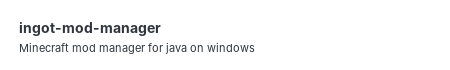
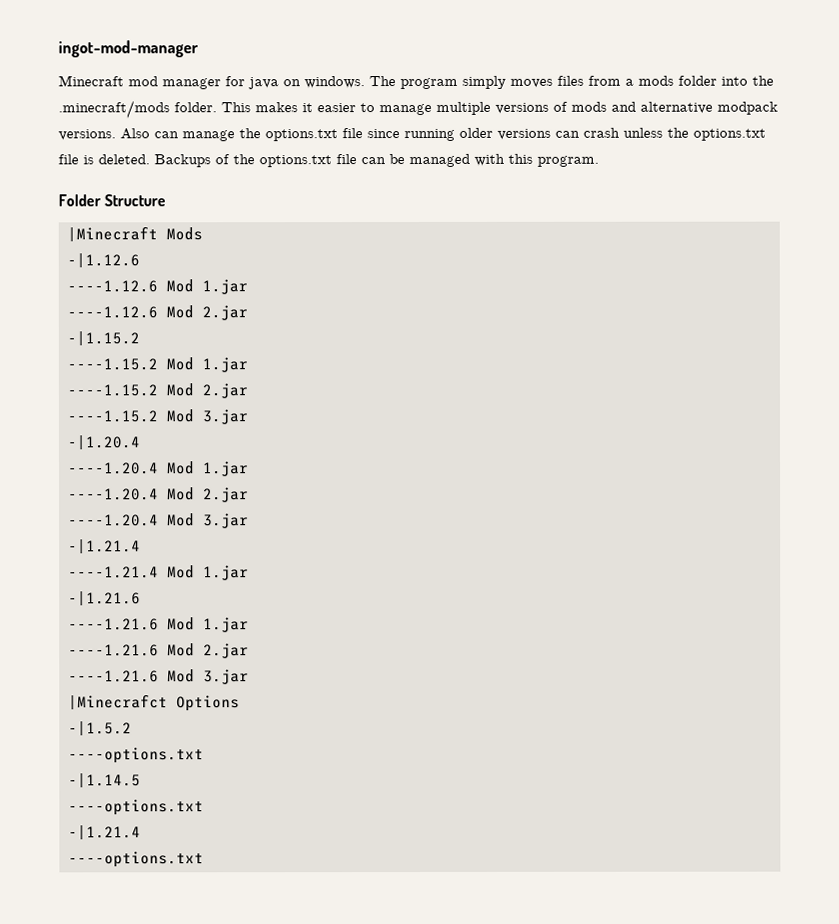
- Minecraft mod manager for java on windows
+ Minecraft mod manager for java on windows. The program simply moves files from a mods folder into the .minecraft/mods folder. This makes it easier to manage multiple versions of mods and alternative modpack versions. Also can manage the options.txt file since running older versions can crash unless the options.txt file is deleted. Backups of the options.txt file can be managed with this program.
+ Folder Structure
+ |Minecraft Mods
+ -|1.12.6
+ ----1.12.6 Mod 1.jar
+ ----1.12.6 Mod 2.jar
+ -|1.15.2
+ ----1.15.2 Mod 1.jar
+ ----1.15.2 Mod 2.jar
+ ----1.15.2 Mod 3.jar
+ -|1.20.4
+ ----1.20.4 Mod 1.jar
+ ----1.20.4 Mod 2.jar
+ ----1.20.4 Mod 3.jar
+ -|1.21.4
+ ----1.21.4 Mod 1.jar
+ -|1.21.6
+ ----1.21.6 Mod 1.jar
+ ----1.21.6 Mod 2.jar
+ ----1.21.6 Mod 3.jar
+ |Minecrafct Options
+ -|1.5.2
+ ----options.txt
+ -|1.14.5
+ ----options.txt
+ -|1.21.4
+ ----options.txt

